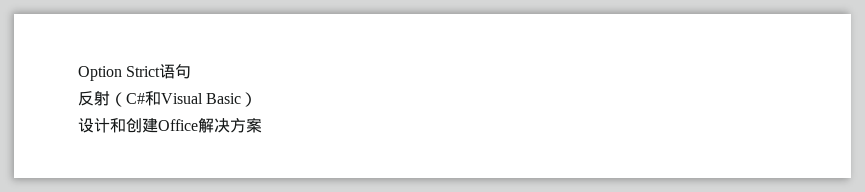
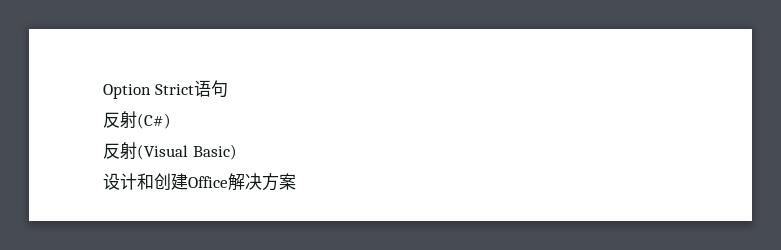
- 反射（C#和Visual Basic）
+ 反射(C#)
+ 反射(Visual Basic)

